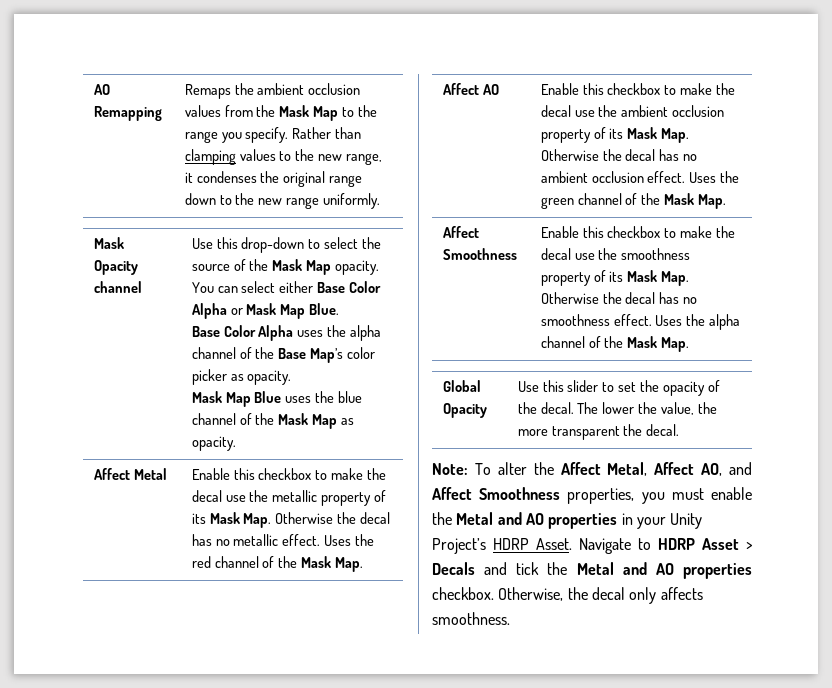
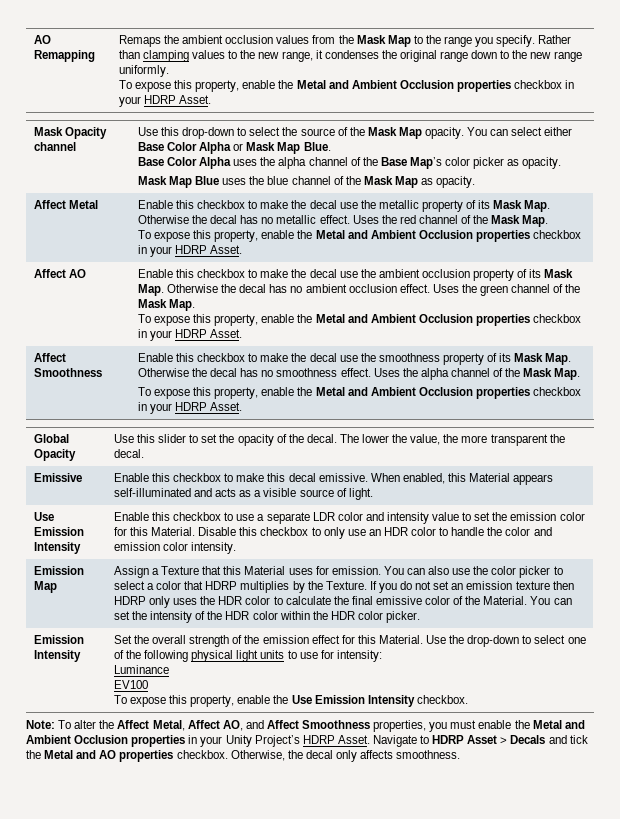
  Rather than clamping values to the new range, it condenses the original range down to the new range uniformly.
+ To expose this property, enable the Metal and Ambient Occlusion properties checkbox in your HDRP Asset.
  Uses the red channel of the Mask Map.
+ To expose this property, enable the Metal and Ambient Occlusion properties checkbox in your HDRP Asset.
  Uses the green channel of the Mask Map.
+ To expose this property, enable the Metal and Ambient Occlusion properties checkbox in your HDRP Asset.
  Uses the alpha channel of the Mask Map.
+ To expose this property, enable the Metal and Ambient Occlusion properties checkbox in your HDRP Asset.
+ Emissive | Enable this checkbox to make this decal emissive. When enabled, this Material appears self-illuminated and acts as a visible source of light.
+ Use Emission Intensity | Enable this checkbox to use a separate LDR color and intensity value to set the emission color for this Material. Disable this checkbox to only use an HDR color to handle the color and emission color intensity.
+ Emission Map | Assign a Texture that this Material uses for emission. You can also use the color picker to select a color that HDRP multiplies by the Texture. If you do not set an emission texture then HDRP only uses the HDR color to calculate the final emissive color of the Material. You can set the intensity of the HDR color within the HDR color picker.
+ Emission Intensity | Set the overall strength of the emission effect for this Material. Use the drop-down to select one of the following physical light units to use for intensity:
+ Luminance
+ EV100
+ To expose this property, enable the Use Emission Intensity checkbox.
- Note: To alter the Affect Metal, Affect AO, and Affect Smoothness properties, you must enable the Metal and AO properties in your Unity Project’s HDRP Asset.
+ Note: To alter the Affect Metal, Affect AO, and Affect Smoothness properties, you must enable the Metal and Ambient Occlusion properties in your Unity Project’s HDRP Asset.

